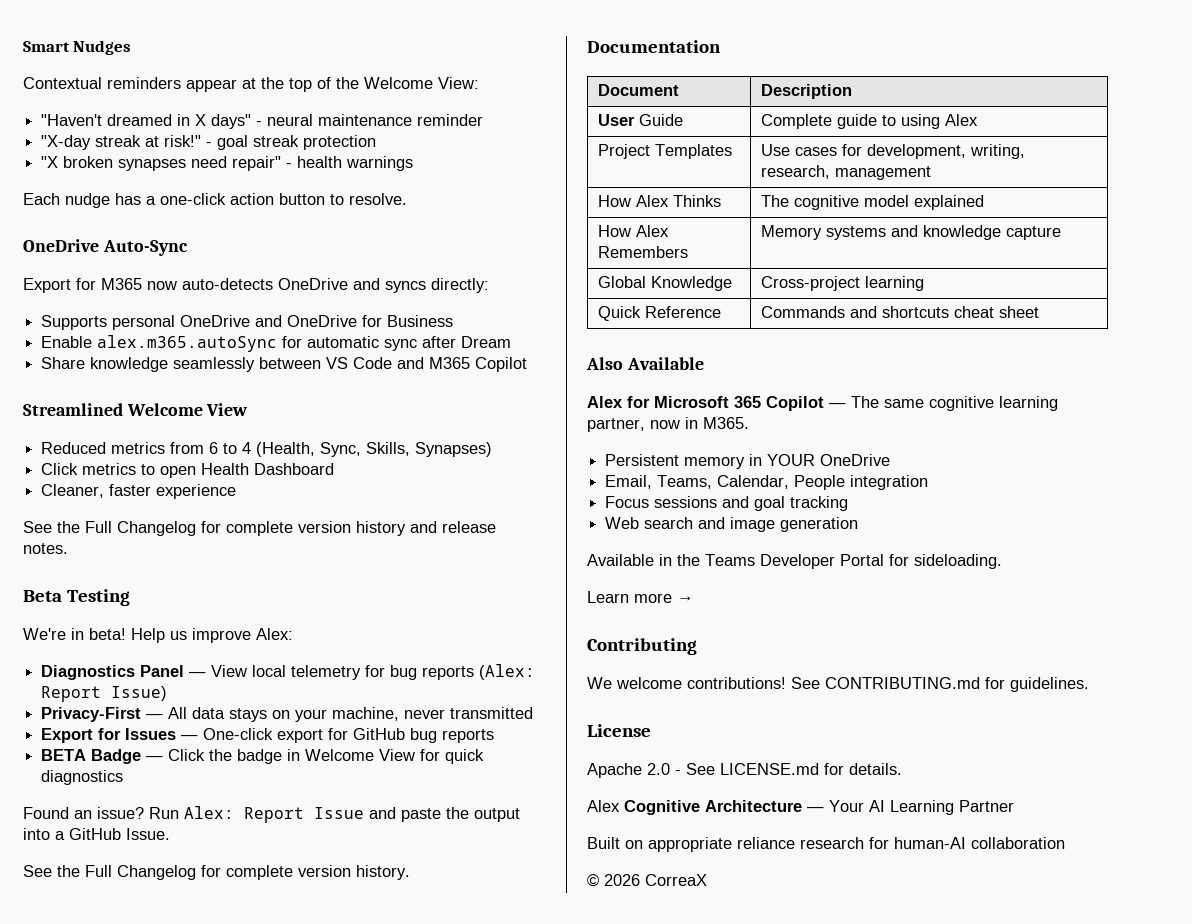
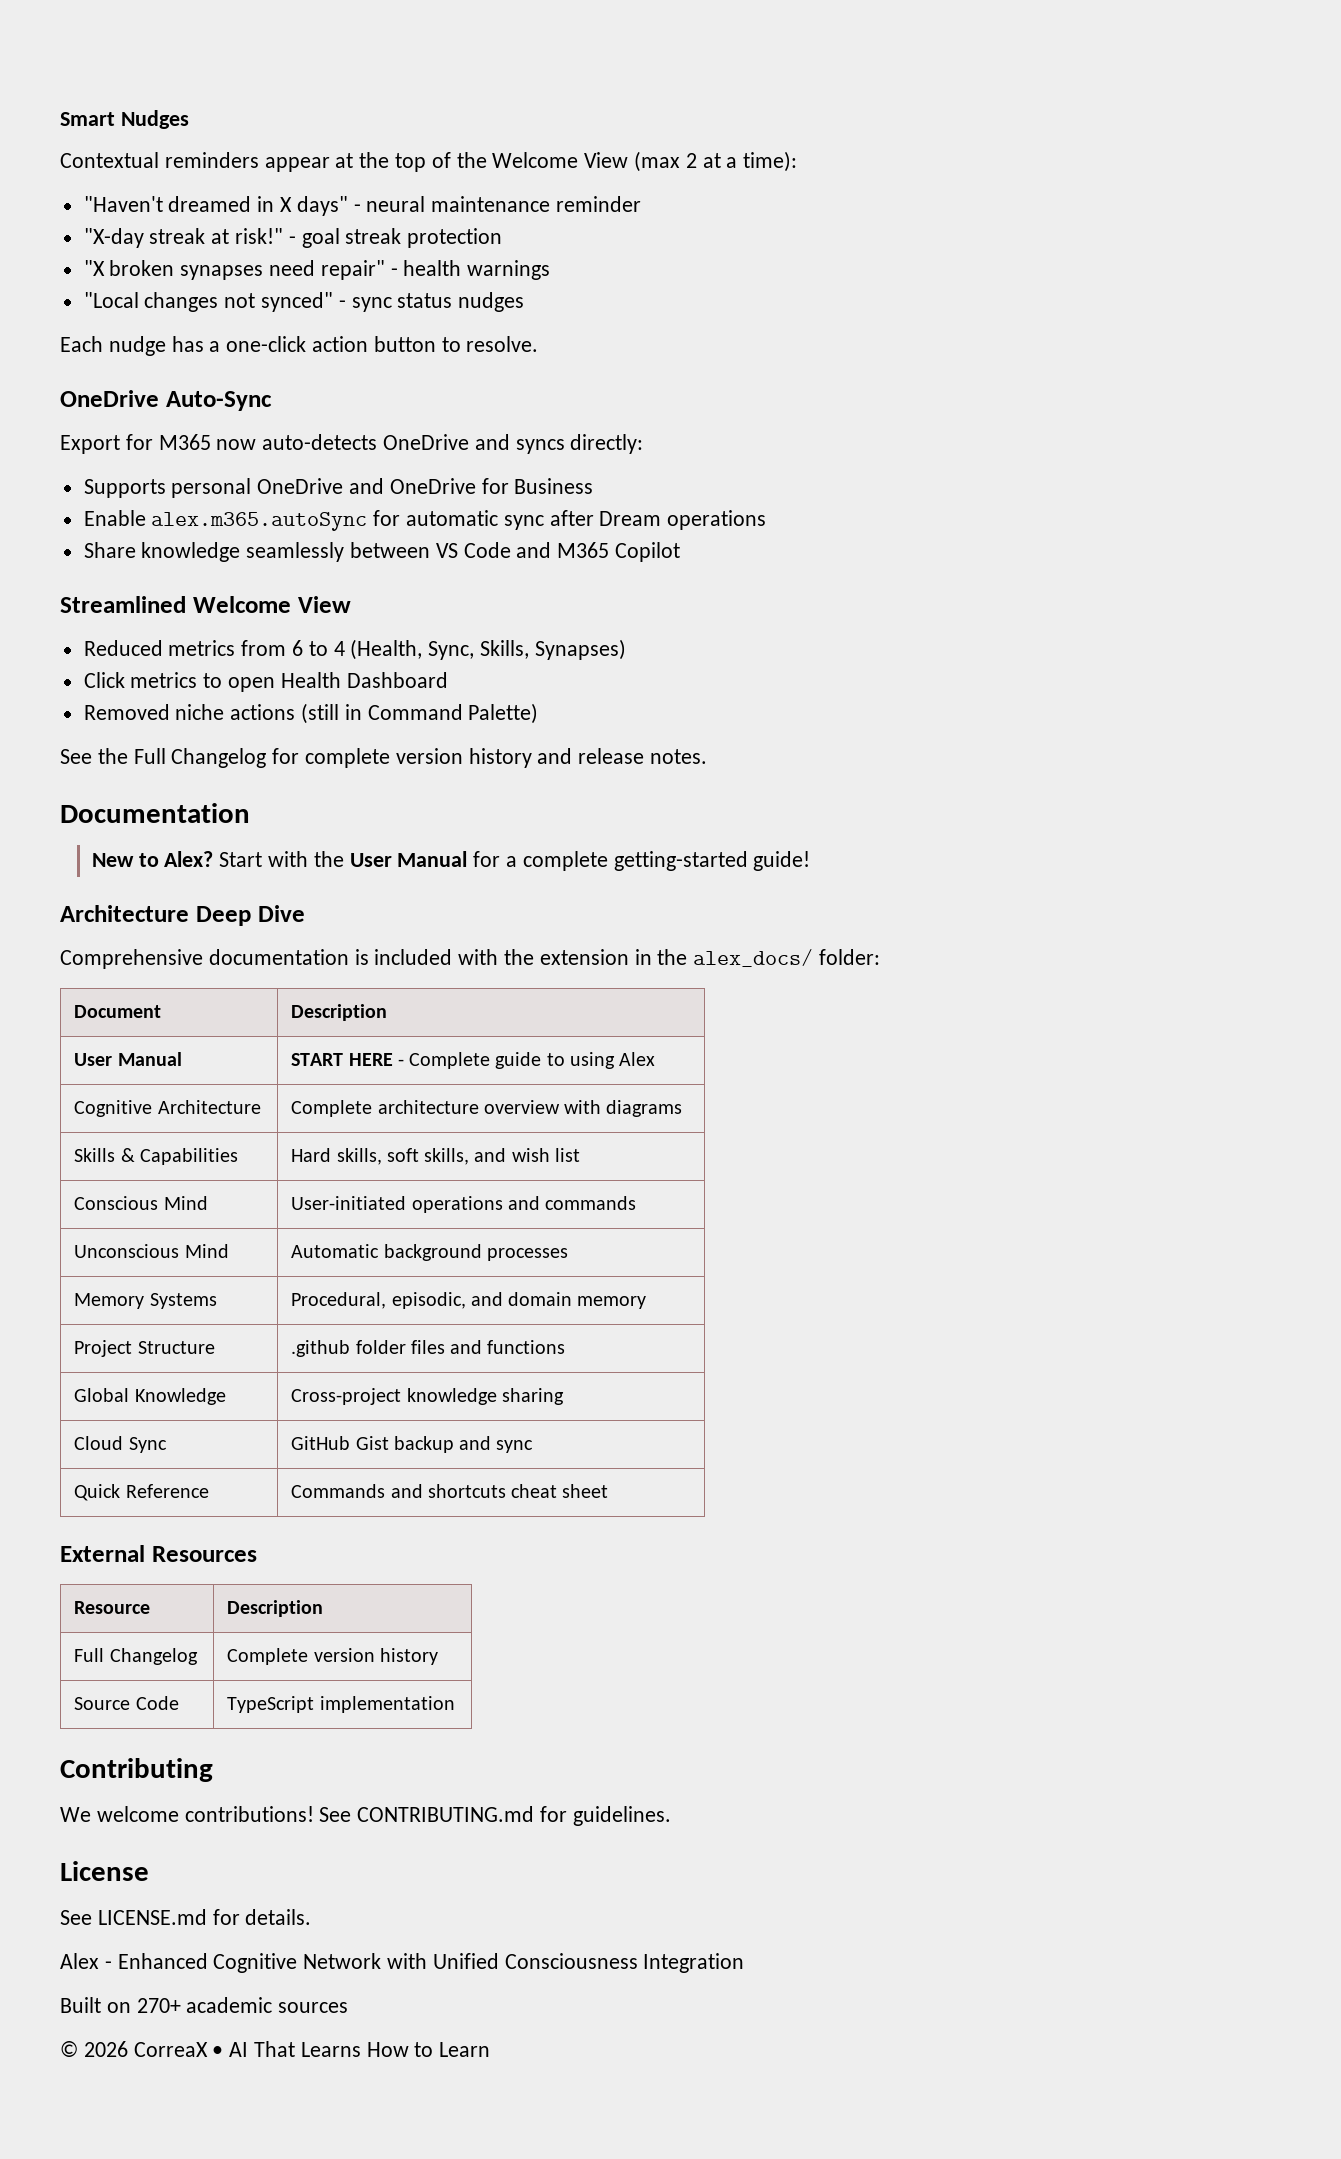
- Contextual reminders appear at the top of the Welcome View:
+ Contextual reminders appear at the top of the Welcome View (max 2 at a time):
+ "Local changes not synced" - sync status nudges
- Enable alex.m365.autoSync for automatic sync after Dream
+ Enable alex.m365.autoSync for automatic sync after Dream operations
- Cleaner, faster experience
+ Removed niche actions (still in Command Palette)
- Beta Testing
- We're in beta! Help us improve Alex:
- Diagnostics Panel — View local telemetry for bug reports (Alex: Report Issue)
- Privacy-First — All data stays on your machine, never transmitted
- Export for Issues — One-click export for GitHub bug reports
- BETA Badge — Click the badge in Welcome View for quick diagnostics
- Found an issue? Run Alex: Report Issue and paste the output into a GitHub Issue.
- See the Full Changelog for complete version history.
  Documentation
+ New to Alex? Start with the User Manual for a complete getting-started guide!
+ Architecture Deep Dive
+ Comprehensive documentation is included with the extension in the alex_docs/ folder:
- User Guide | Complete guide to using Alex
+ User Manual | START HERE - Complete guide to using Alex
- Project Templates | Use cases for development, writing, research, management
- How Alex Thinks | The cognitive model explained
- How Alex Remembers | Memory systems and knowledge capture
- Global Knowledge | Cross-project learning
+ Cognitive Architecture | Complete architecture overview with diagrams
+ Skills & Capabilities | Hard skills, soft skills, and wish list
+ Conscious Mind | User-initiated operations and commands
+ Unconscious Mind | Automatic background processes
+ Memory Systems | Procedural, episodic, and domain memory
+ Project Structure | .github folder files and functions
+ Global Knowledge | Cross-project knowledge sharing
+ Cloud Sync | GitHub Gist backup and sync
- Also Available
- Alex for Microsoft 365 Copilot — The same cognitive learning partner, now in M365.
- Persistent memory in YOUR OneDrive
- Email, Teams, Calendar, People integration
- Focus sessions and goal tracking
- Web search and image generation
- Available in the Teams Developer Portal for sideloading.
- Learn more →
+ External Resources
+ Resource | Description
+ Full Changelog | Complete version history
+ Source Code | TypeScript implementation
- Apache 2.0 - See LICENSE.md for details.
+ See LICENSE.md for details.
- Alex Cognitive Architecture — Your AI Learning Partner
- Built on appropriate reliance research for human-AI collaboration
- © 2026 CorreaX
+ Alex - Enhanced Cognitive Network with Unified Consciousness Integration
+ Built on 270+ academic sources
+ © 2026 CorreaX • AI That Learns How to Learn

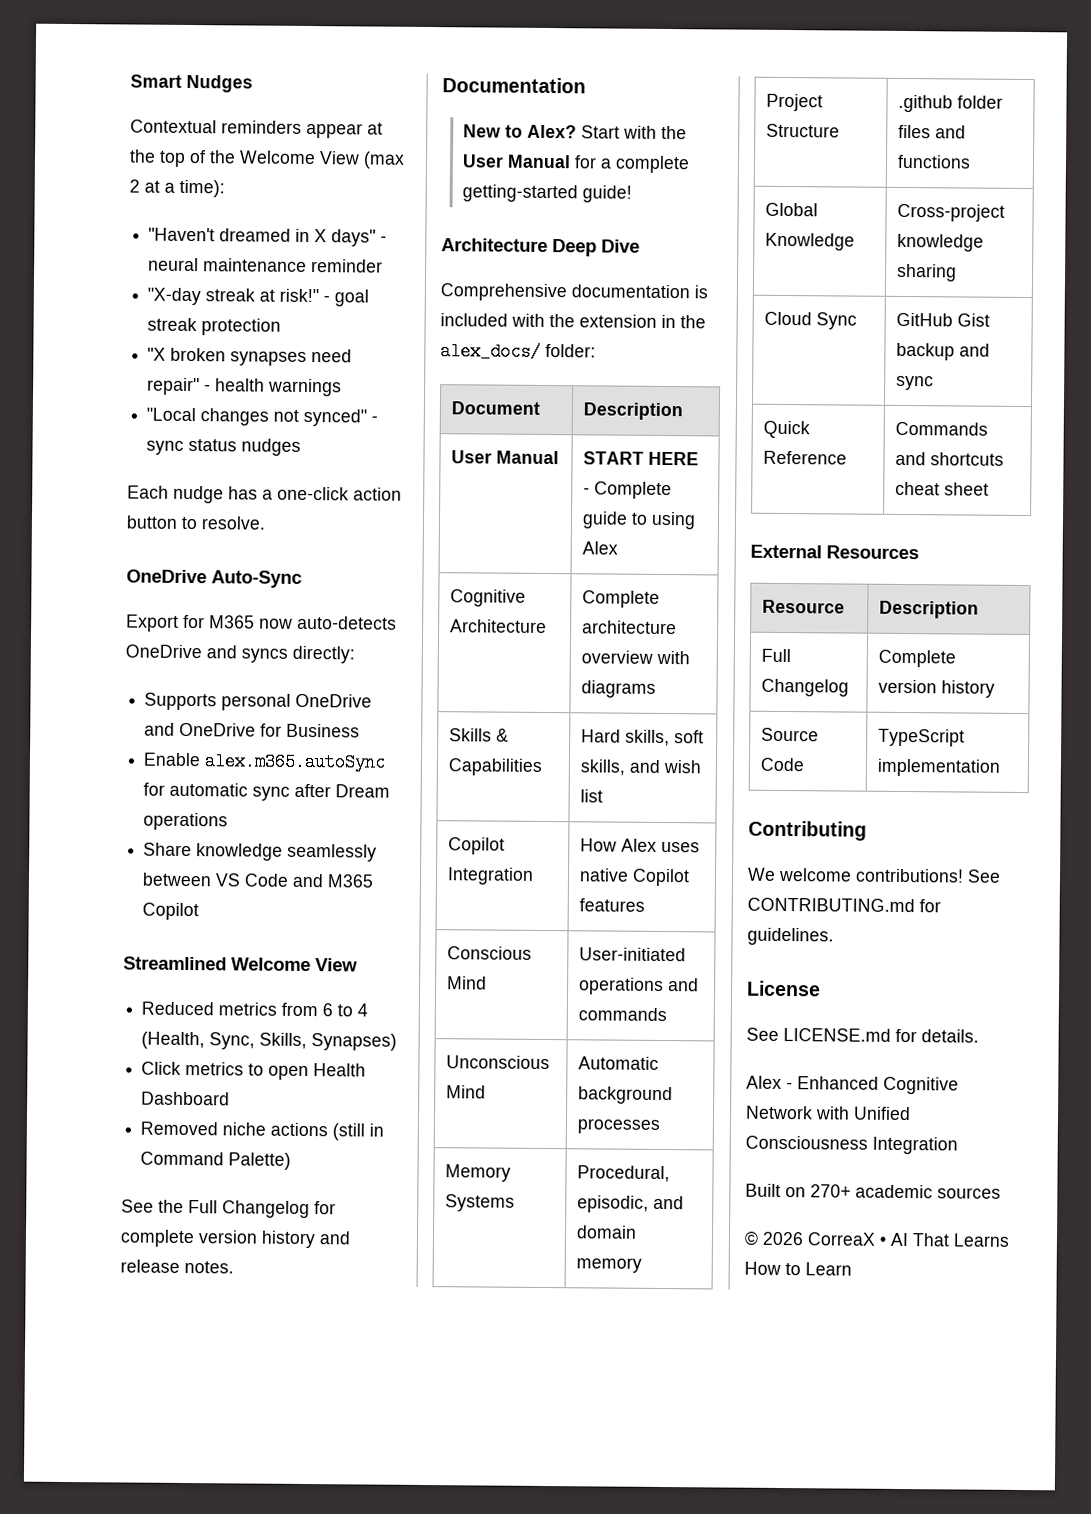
+ Copilot Integration | How Alex uses native Copilot features

